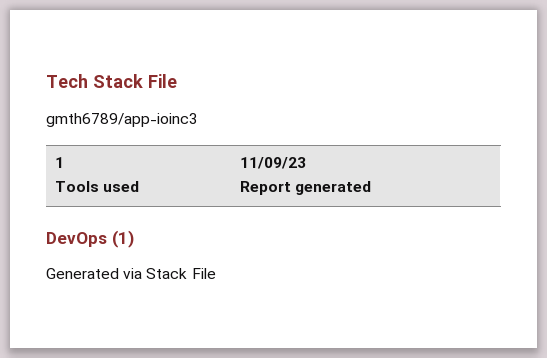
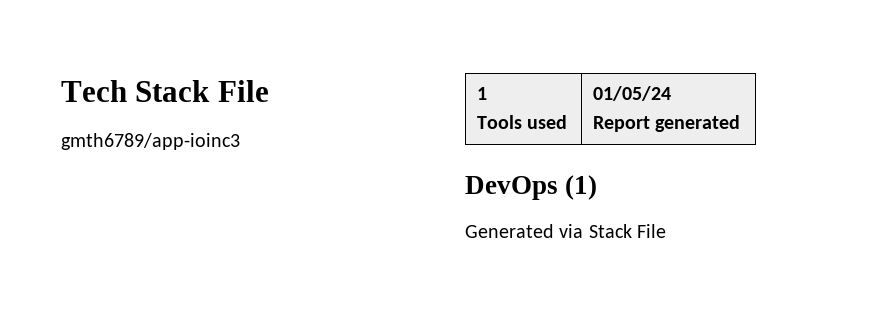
  gmth6789/app-ioinc3
  1
- Tools used | 11/09/23
+ Tools used | 01/05/24

